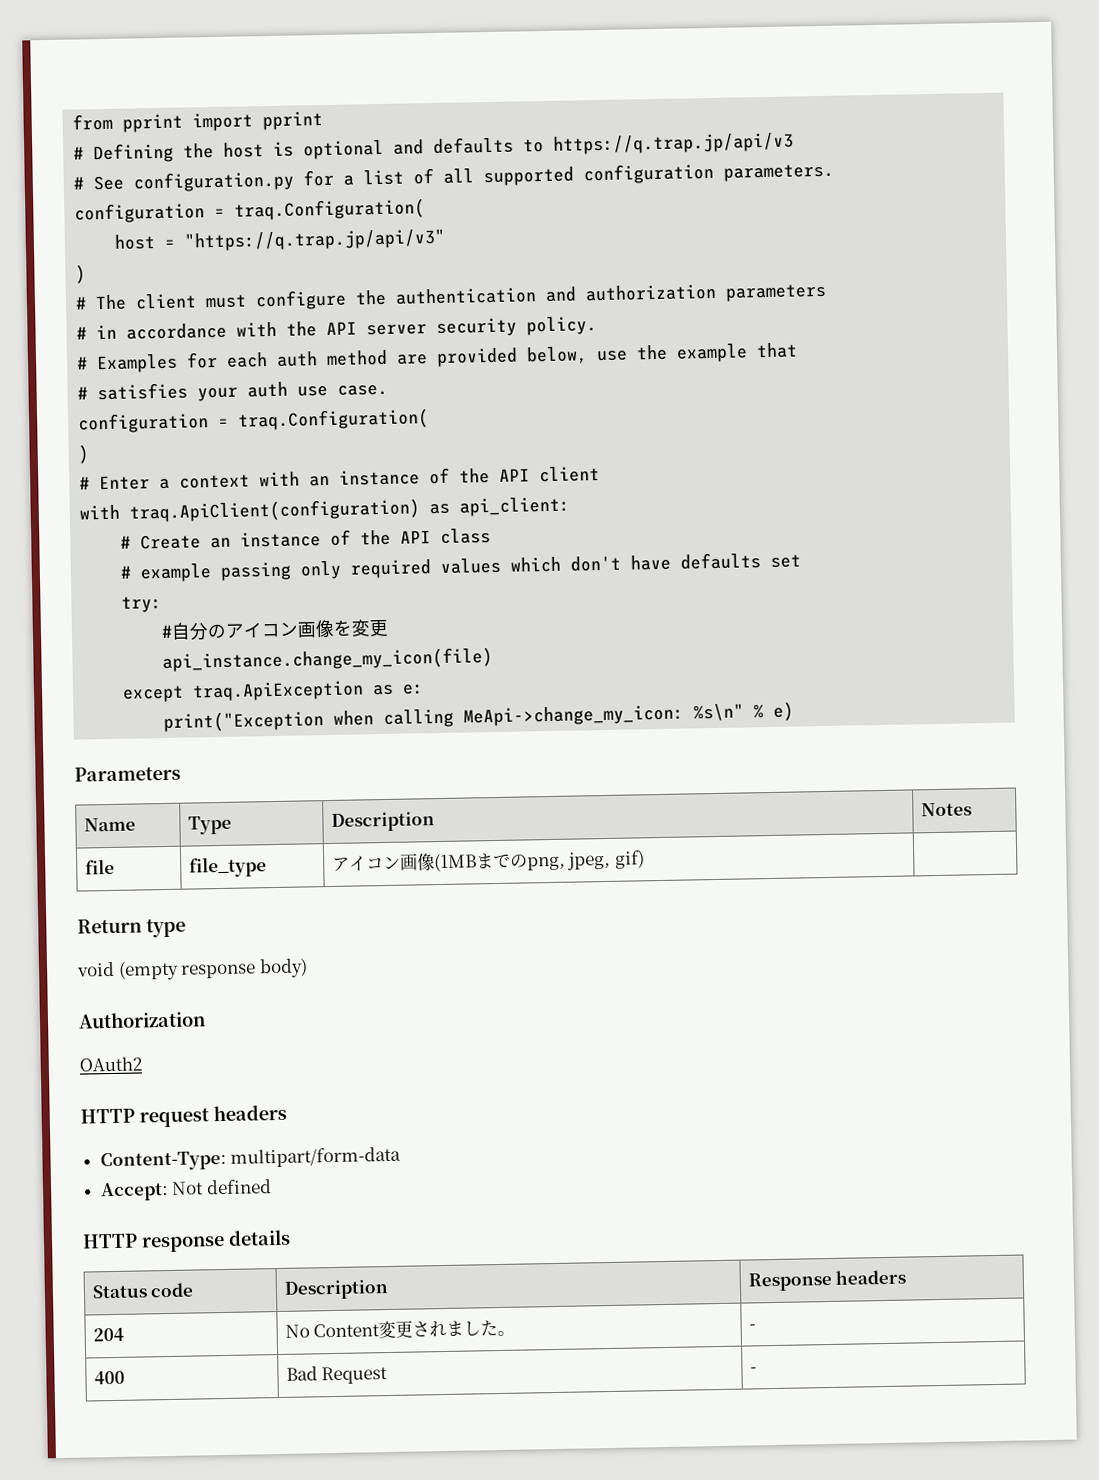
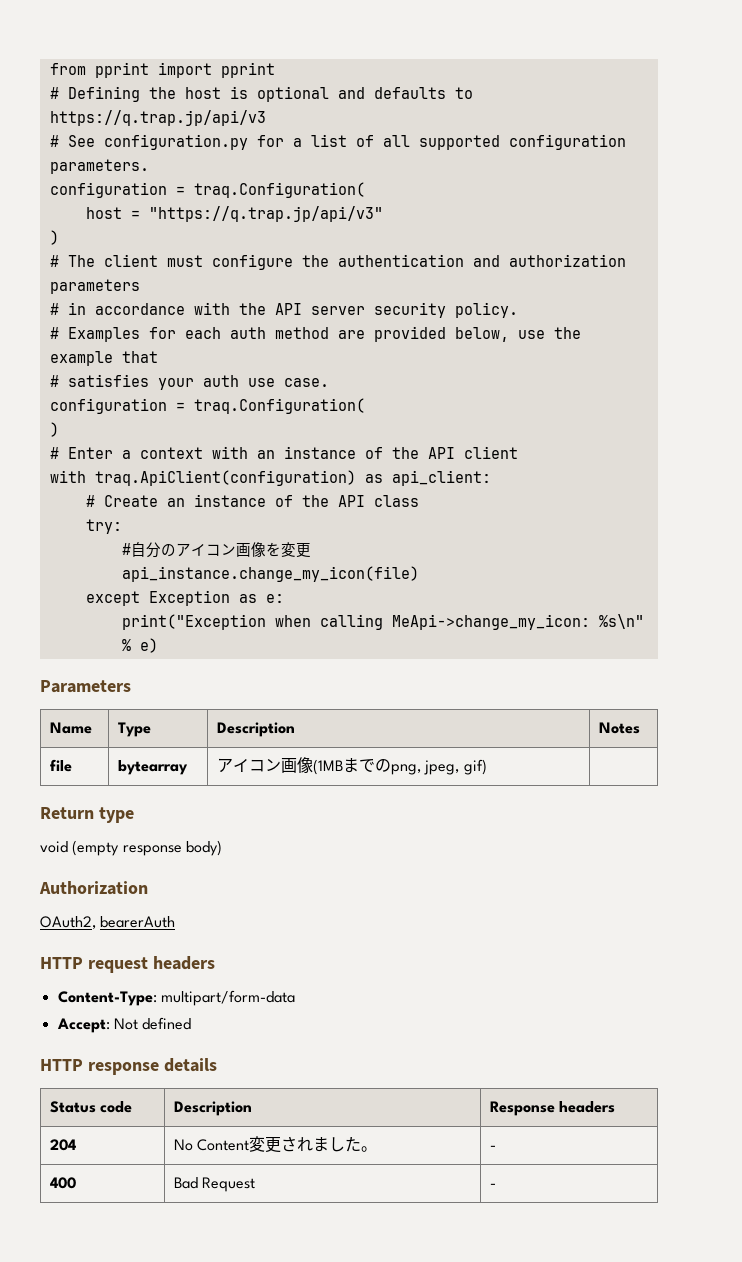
- # example passing only required values which don't have defaults set
- except traq.ApiException as e:
+ except Exception as e:
- file | file_type | アイコン画像(1MBまでのpng, jpeg, gif) |
+ file | bytearray | アイコン画像(1MBまでのpng, jpeg, gif) |
- OAuth2
+ OAuth2, bearerAuth

